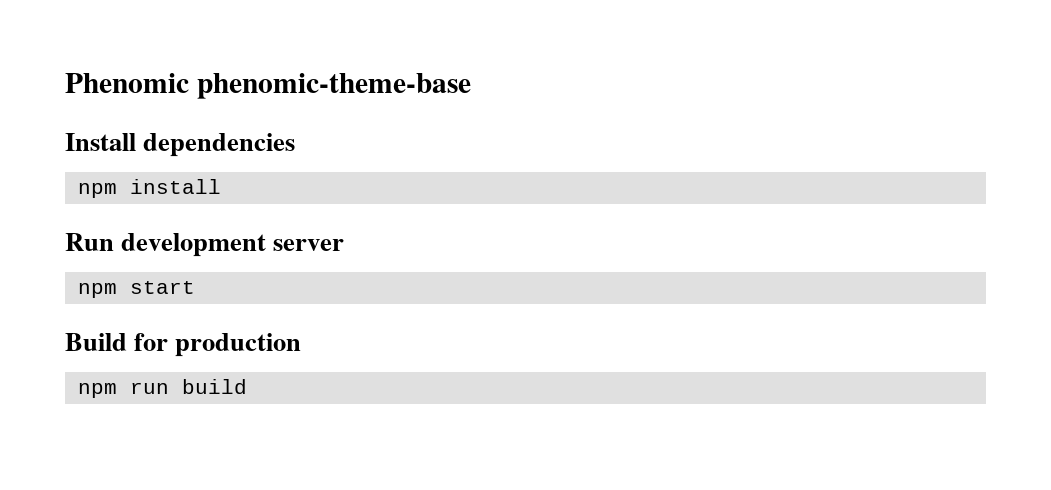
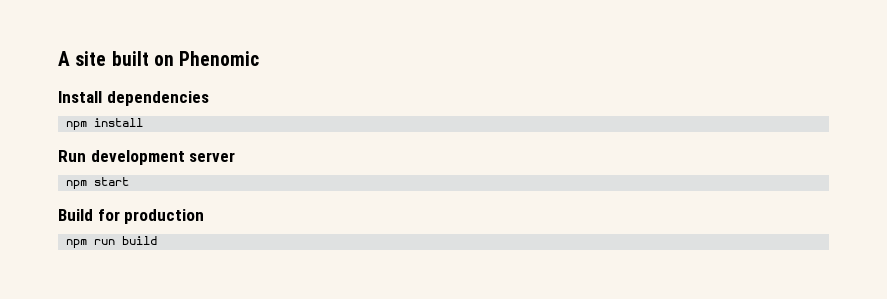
- Phenomic phenomic-theme-base
+ A site built on Phenomic

